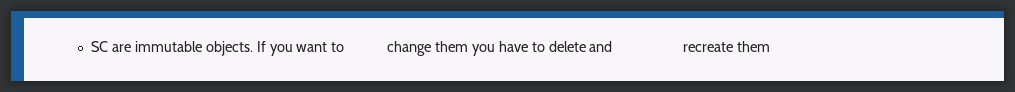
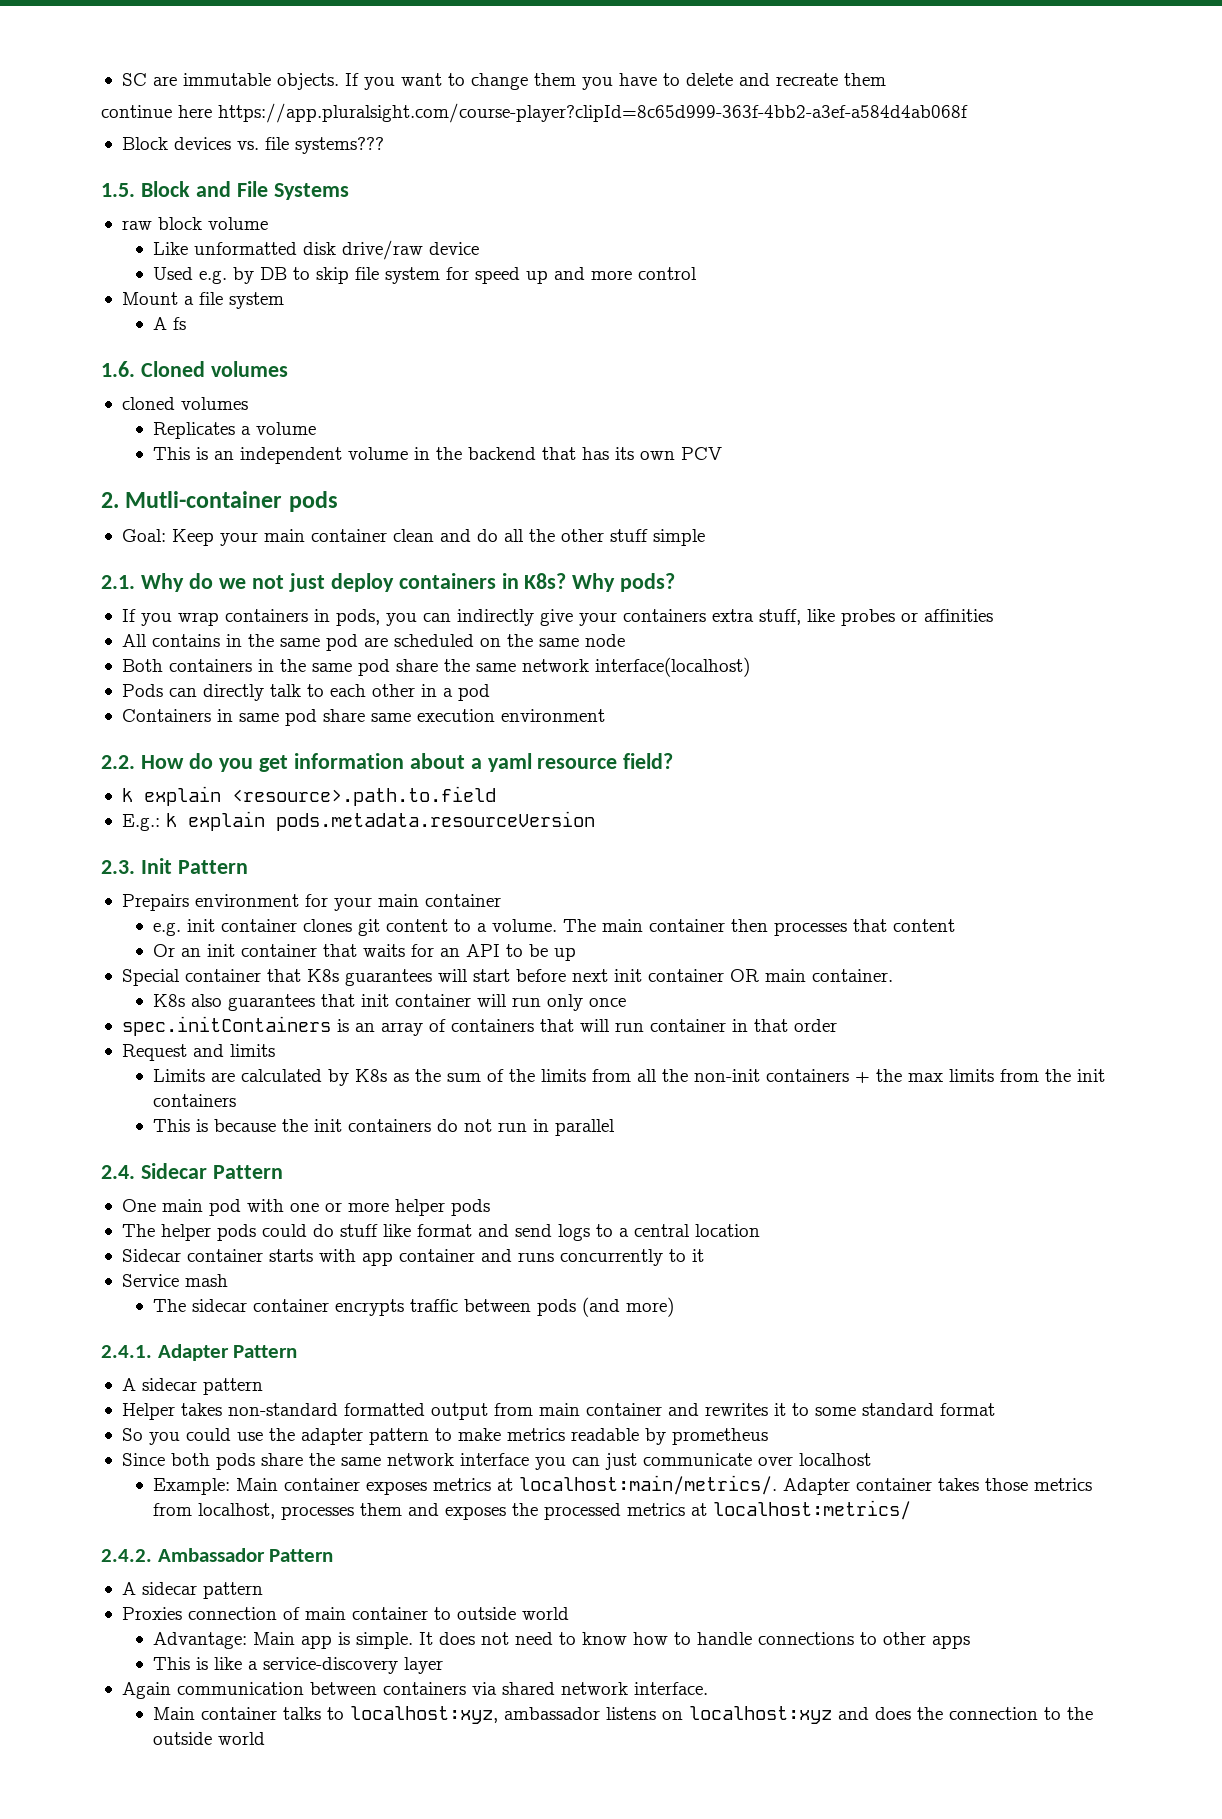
+ continue here https://app.pluralsight.com/course-player?clipId=8c65d999-363f-4bb2-a3ef-a584d4ab068f
+ Block devices vs. file systems???
+ 1.5. Block and File Systems
+ raw block volume
+ Like unformatted disk drive/raw device
+ Used e.g. by DB to skip file system for speed up and more control
+ Mount a file system
+ A fs
+ 1.6. Cloned volumes
+ cloned volumes
+ Replicates a volume
+ This is an independent volume in the backend that has its own PCV
+ 2. Mutli-container pods
+ Goal: Keep your main container clean and do all the other stuff simple
+ 2.1. Why do we not just deploy containers in K8s? Why pods?
+ If you wrap containers in pods, you can indirectly give your containers extra stuff, like probes or affinities
+ All contains in the same pod are scheduled on the same node
+ Both containers in the same pod share the same network interface(localhost)
+ Pods can directly talk to each other in a pod
+ Containers in same pod share same execution environment
+ 2.2. How do you get information about a yaml resource field?
+ k explain <resource>.path.to.field
+ E.g.: k explain pods.metadata.resourceVersion
+ 2.3. Init Pattern
+ Prepairs environment for your main container
+ e.g. init container clones git content to a volume. The main container then processes that content
+ Or an init container that waits for an API to be up
+ Special container that K8s guarantees will start before next init container OR main container.
+ K8s also guarantees that init container will run only once
+ spec.initContainers is an array of containers that will run container in that order
+ Request and limits
+ Limits are calculated by K8s as the sum of the limits from all the non-init containers + the max limits from the init containers
+ This is because the init containers do not run in parallel
+ 2.4. Sidecar Pattern
+ One main pod with one or more helper pods
+ The helper pods could do stuff like format and send logs to a central location
+ Sidecar container starts with app container and runs concurrently to it
+ Service mash
+ The sidecar container encrypts traffic between pods (and more)
+ 2.4.1. Adapter Pattern
+ A sidecar pattern
+ Helper takes non-standard formatted output from main container and rewrites it to some standard format
+ So you could use the adapter pattern to make metrics readable by prometheus
+ Since both pods share the same network interface you can just communicate over localhost
+ Example: Main container exposes metrics at localhost:main/metrics/. Adapter container takes those metrics from localhost, processes them and exposes the processed metrics at localhost:metrics/
+ 2.4.2. Ambassador Pattern
+ A sidecar pattern
+ Proxies connection of main container to outside world
+ Advantage: Main app is simple. It does not need to know how to handle connections to other apps
+ This is like a service-discovery layer
+ Again communication between containers via shared network interface.
+ Main container talks to localhost:xyz, ambassador listens on localhost:xyz and does the connection to the outside world

